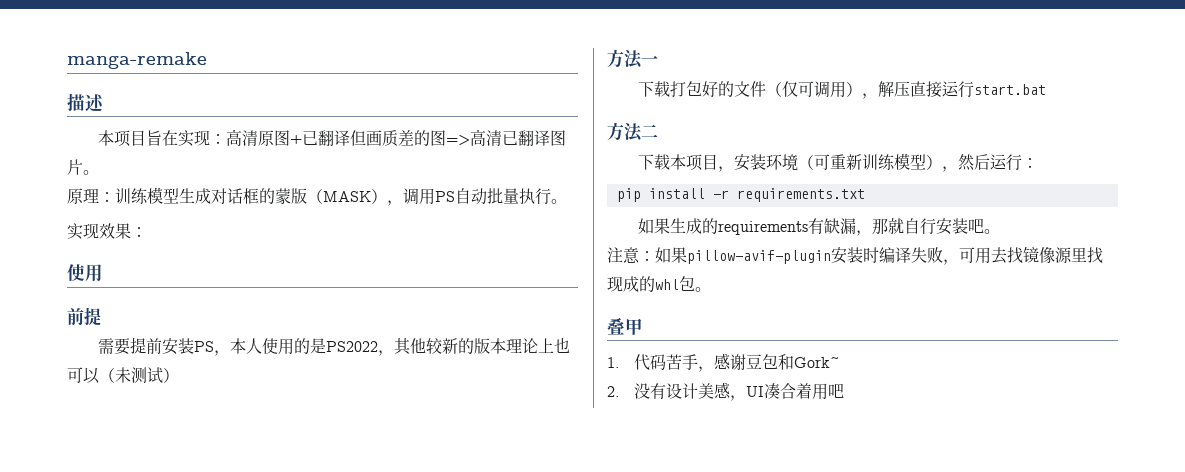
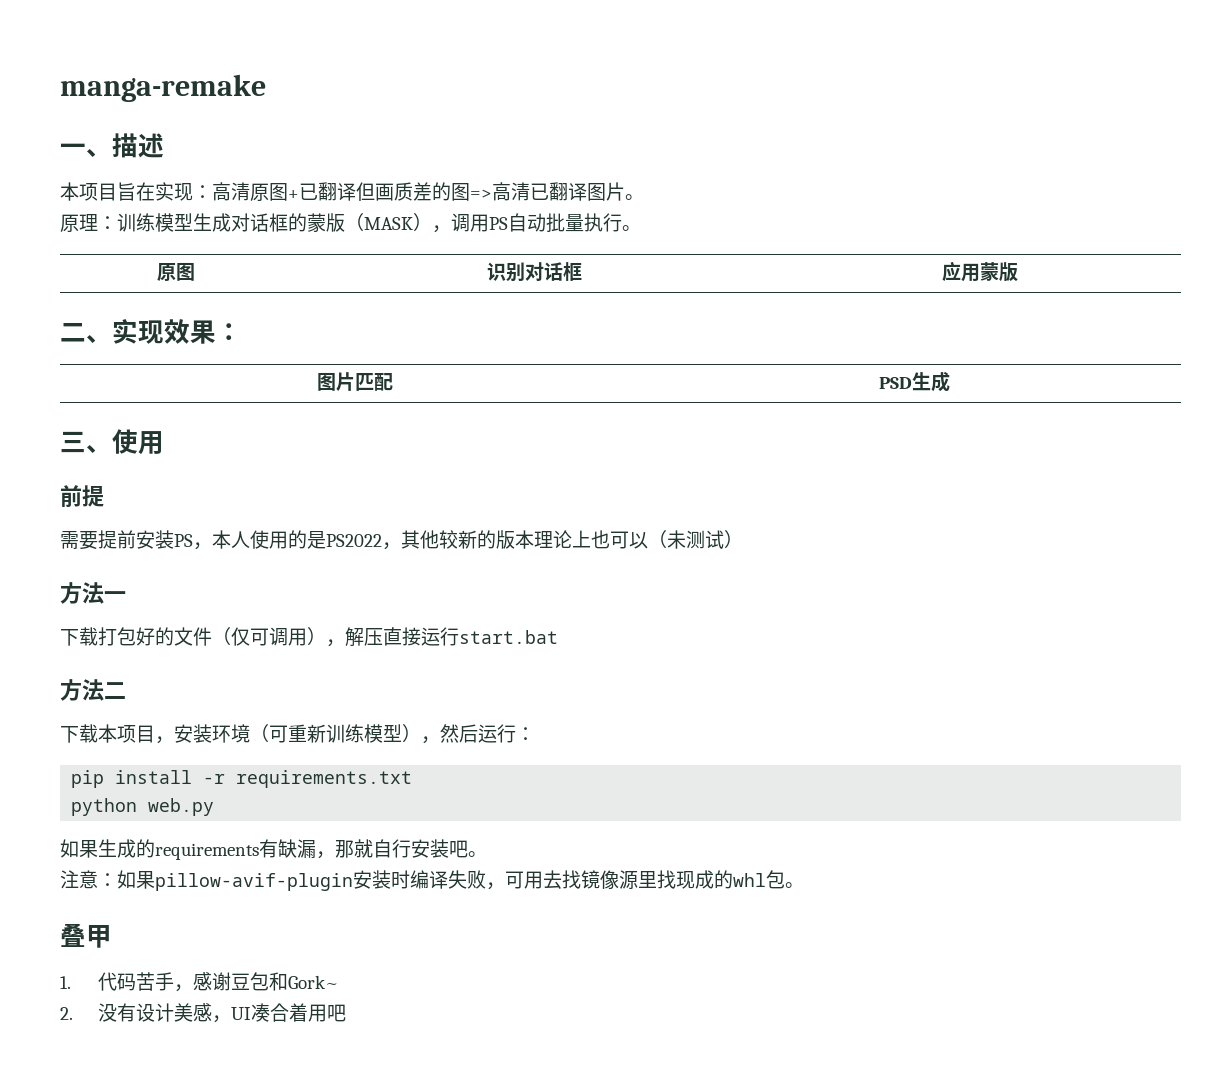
- 描述
+ 一、描述
- 实现效果：
- 使用
+ 原图 | 识别对话框 | 应用蒙版
+ 二、实现效果：
+ 图片匹配 | PSD生成
+ 三、使用
+ python web.py

